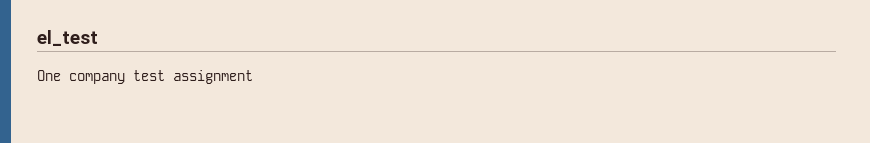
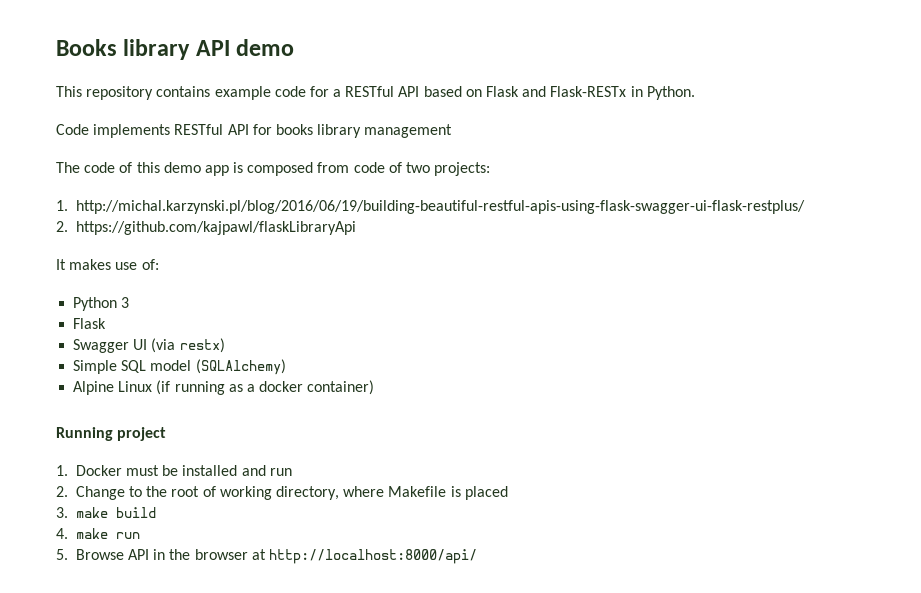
- el_test
- One company test assignment
+ Books library API demo
+ This repository contains example code for a RESTful API based on Flask and Flask-RESTx in Python.
+ Code implements RESTful API for books library management
+ The code of this demo app is composed from code of two projects:
+ 1. http://michal.karzynski.pl/blog/2016/06/19/building-beautiful-restful-apis-using-flask-swagger-ui-flask-restplus/
+ 2. https://github.com/kajpawl/flaskLibraryApi
+ It makes use of:
+ Python 3
+ Flask
+ Swagger UI (via restx)
+ Simple SQL model (SQLAlchemy)
+ Alpine Linux (if running as a docker container)
+ Running project
+ 1. Docker must be installed and run
+ 2. Change to the root of working directory, where Makefile is placed
+ 3. make build
+ 4. make run
+ 5. Browse API in the browser at http://localhost:8000/api/

